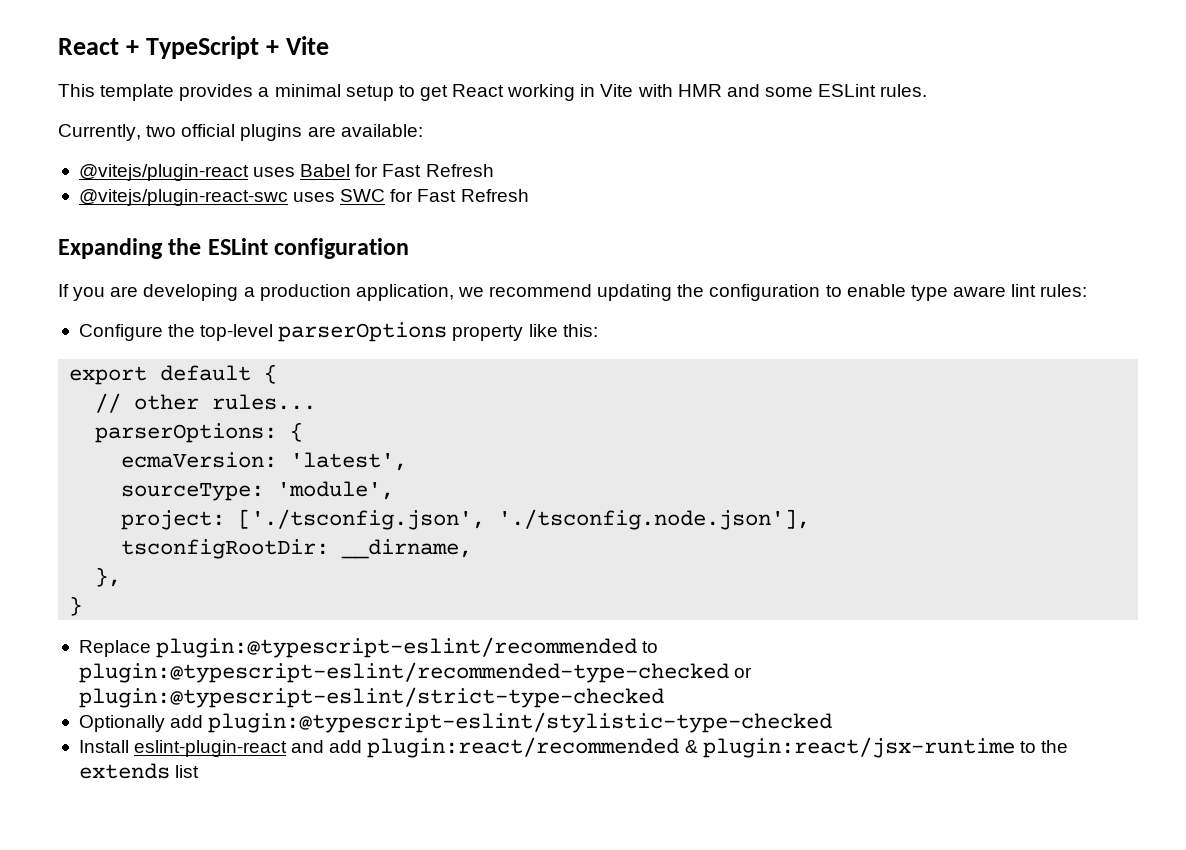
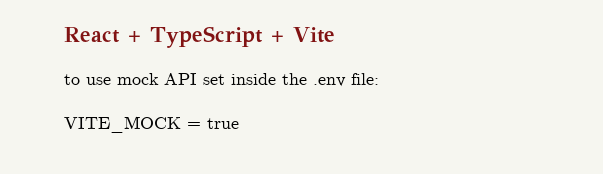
- This template provides a minimal setup to get React working in Vite with HMR and some ESLint rules.
- Currently, two official plugins are available:
- @vitejs/plugin-react uses Babel for Fast Refresh
- @vitejs/plugin-react-swc uses SWC for Fast Refresh
- Expanding the ESLint configuration
- If you are developing a production application, we recommend updating the configuration to enable type aware lint rules:
- Configure the top-level parserOptions property like this:
- export default {
- // other rules...
- parserOptions: {
- ecmaVersion: 'latest',
- sourceType: 'module',
- project: ['./tsconfig.json', './tsconfig.node.json'],
- tsconfigRootDir: __dirname,
- },
- }
- Replace plugin:@typescript-eslint/recommended to plugin:@typescript-eslint/recommended-type-checked or plugin:@typescript-eslint/strict-type-checked
- Optionally add plugin:@typescript-eslint/stylistic-type-checked
- Install eslint-plugin-react and add plugin:react/recommended & plugin:react/jsx-runtime to the extends list
+ to use mock API set inside the .env file:
+ VITE_MOCK = true

